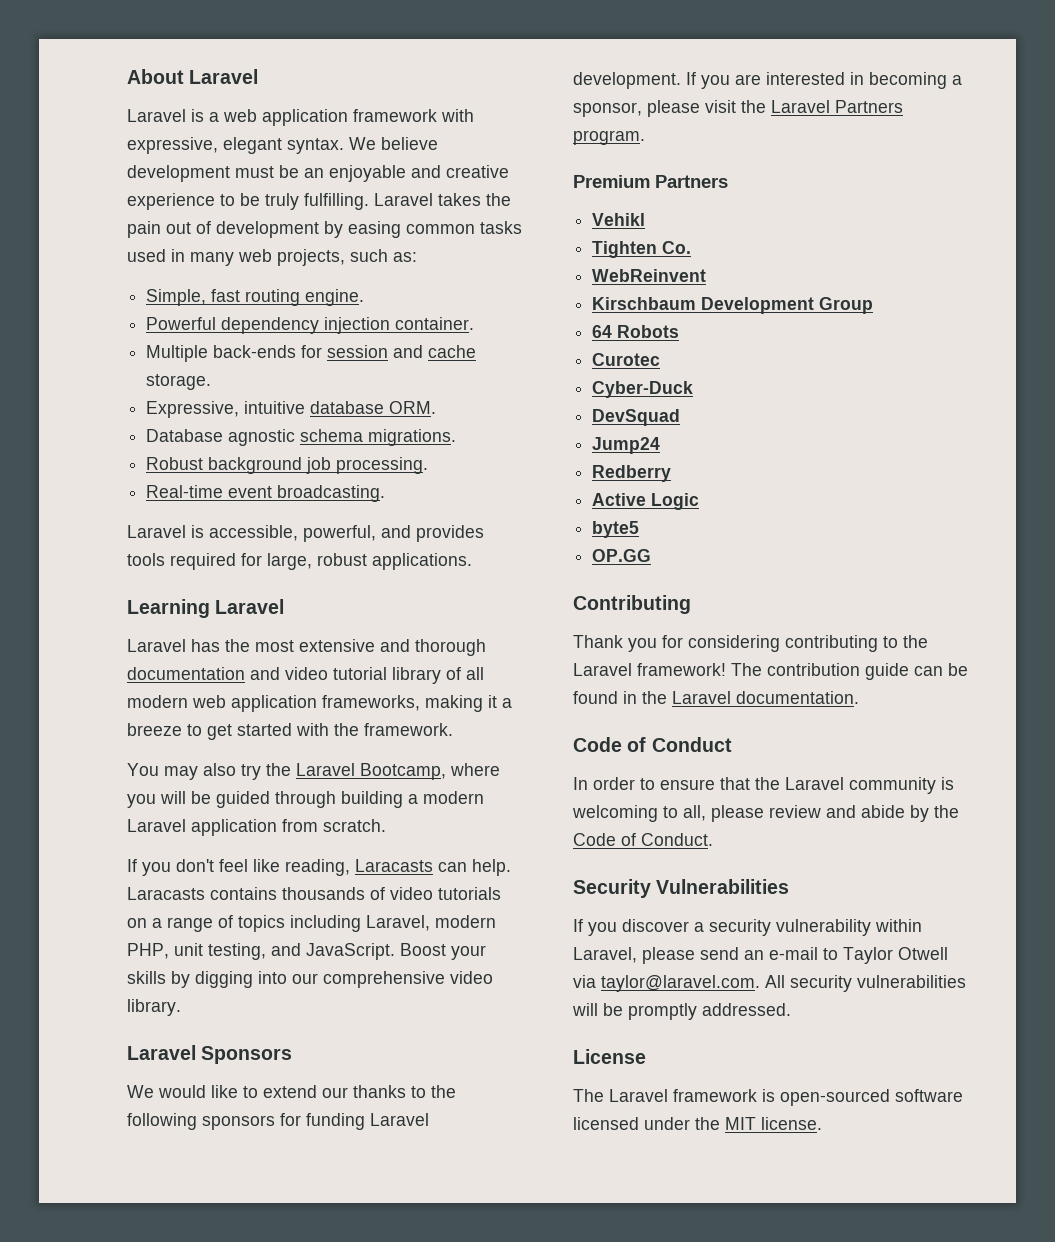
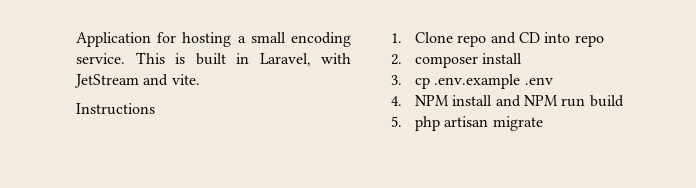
- About Laravel
- Laravel is a web application framework with expressive, elegant syntax. We believe development must be an enjoyable and creative experience to be truly fulfilling. Laravel takes the pain out of development by easing common tasks used in many web projects, such as:
- Simple, fast routing engine.
- Powerful dependency injection container.
- Multiple back-ends for session and cache storage.
- Expressive, intuitive database ORM.
- Database agnostic schema migrations.
- Robust background job processing.
- Real-time event broadcasting.
- Laravel is accessible, powerful, and provides tools required for large, robust applications.
- Learning Laravel
- Laravel has the most extensive and thorough documentation and video tutorial library of all modern web application frameworks, making it a breeze to get started with the framework.
- You may also try the Laravel Bootcamp, where you will be guided through building a modern Laravel application from scratch.
- If you don't feel like reading, Laracasts can help. Laracasts contains thousands of video tutorials on a range of topics including Laravel, modern PHP, unit testing, and JavaScript. Boost your skills by digging into our comprehensive video library.
- Laravel Sponsors
- We would like to extend our thanks to the following sponsors for funding Laravel development. If you are interested in becoming a sponsor, please visit the Laravel Partners program.
- Premium Partners
- Vehikl
- Tighten Co.
- WebReinvent
- Kirschbaum Development Group
- 64 Robots
- Curotec
- Cyber-Duck
- DevSquad
- Jump24
- Redberry
- Active Logic
- byte5
- OP.GG
- Contributing
- Thank you for considering contributing to the Laravel framework! The contribution guide can be found in the Laravel documentation.
- Code of Conduct
- In order to ensure that the Laravel community is welcoming to all, please review and abide by the Code of Conduct.
- Security Vulnerabilities
- If you discover a security vulnerability within Laravel, please send an e-mail to Taylor Otwell via taylor@laravel.com. All security vulnerabilities will be promptly addressed.
- License
- The Laravel framework is open-sourced software licensed under the MIT license.
+ Application for hosting a small encoding service. This is built in Laravel, with JetStream and vite.
+ Instructions
+ 1. Clone repo and CD into repo
+ 2. composer install
+ 3. cp .env.example .env
+ 4. NPM install and NPM run build
+ 5. php artisan migrate

